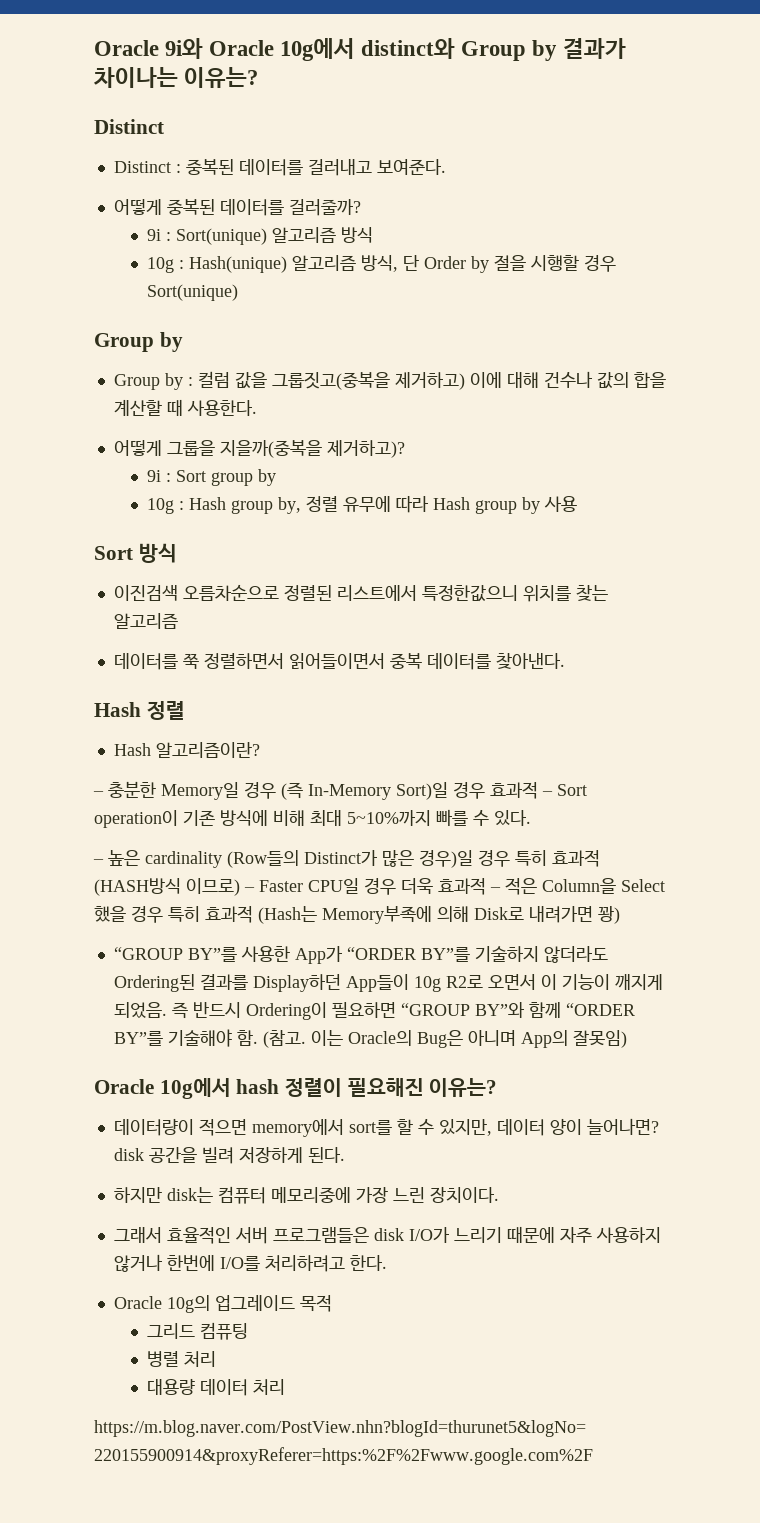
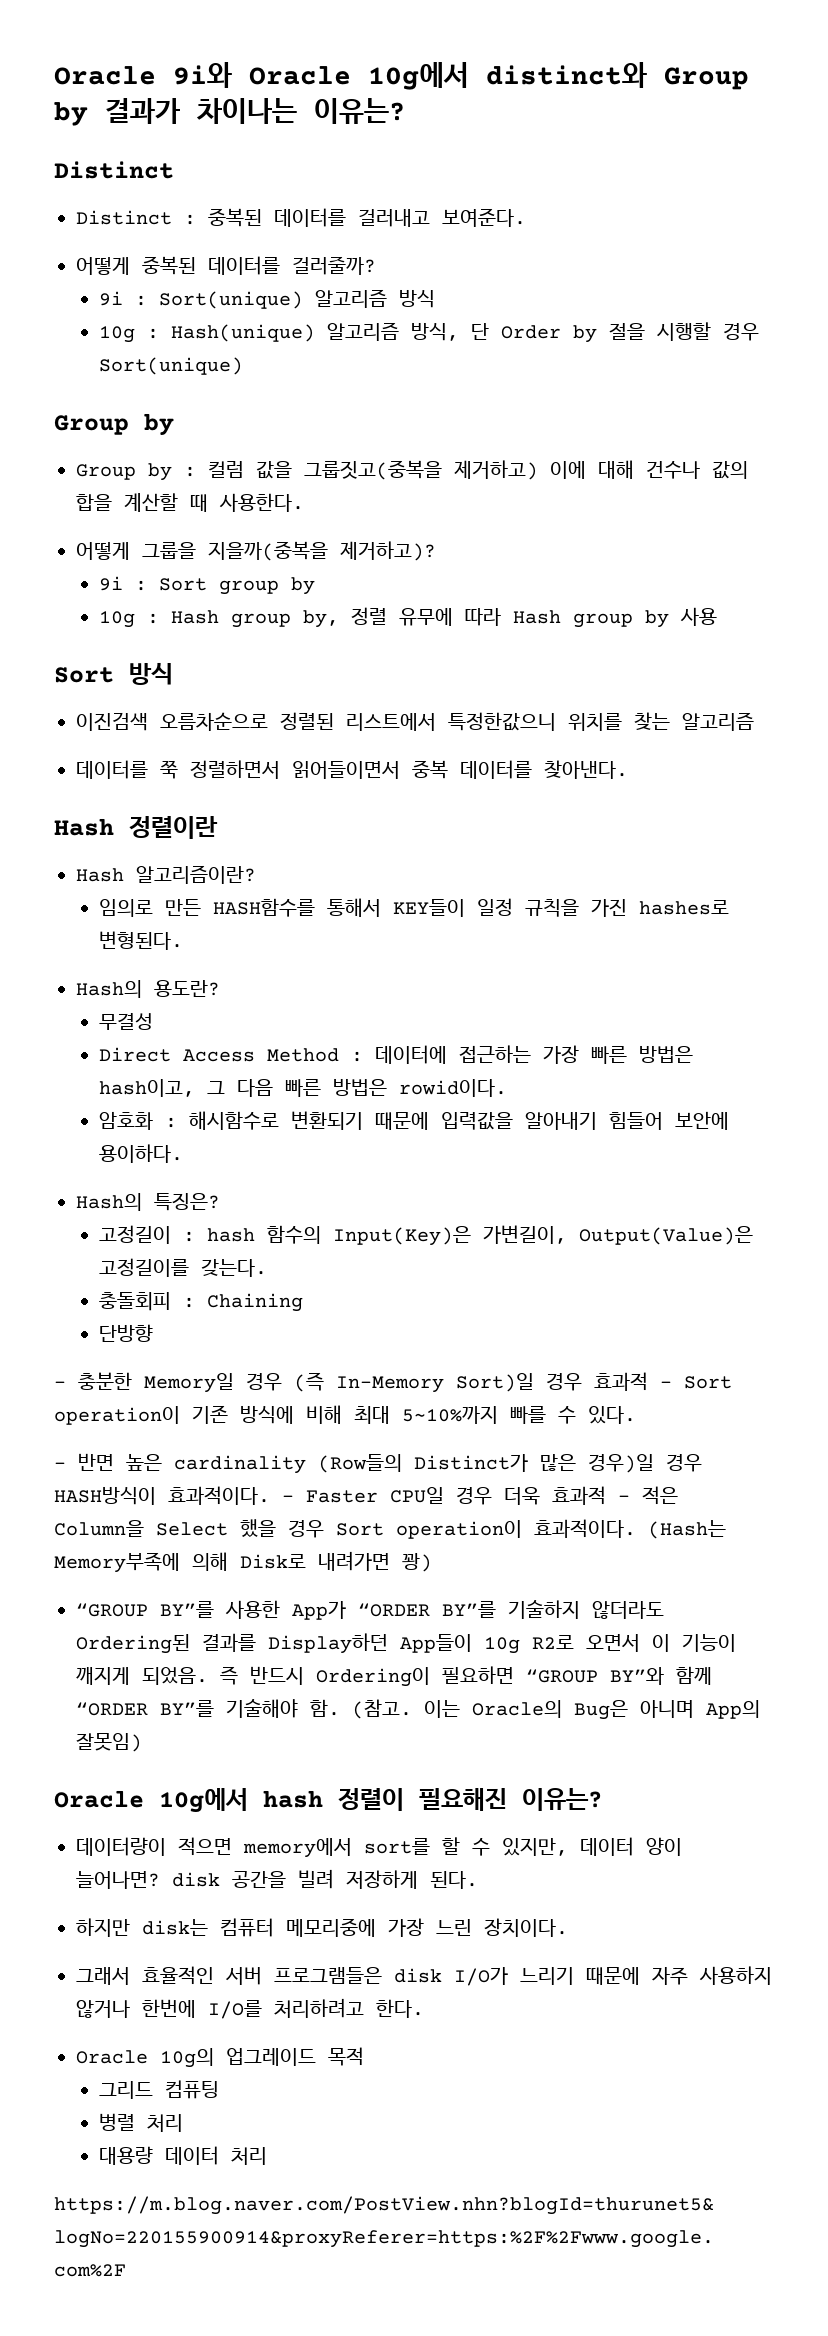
- Hash 정렬
+ Hash 정렬이란
+ 임의로 만든 HASH함수를 통해서 KEY들이 일정 규칙을 가진 hashes로 변형된다.
+ Hash의 용도란?
+ 무결성
+ Direct Access Method : 데이터에 접근하는 가장 빠른 방법은 hash이고, 그 다음 빠른 방법은 rowid이다.
+ 암호화 : 해시함수로 변환되기 때문에 입력값을 알아내기 힘들어 보안에 용이하다.
+ Hash의 특징은?
+ 고정길이 : hash 함수의 Input(Key)은 가변길이, Output(Value)은 고정길이를 갖는다.
+ 충돌회피 : Chaining
+ 단방향
- – 높은 cardinality (Row들의 Distinct가 많은 경우)일 경우 특히 효과적 (HASH방식 이므로) – Faster CPU일 경우 더욱 효과적 – 적은 Column을 Select 했을 경우 특히 효과적 (Hash는 Memory부족에 의해 Disk로 내려가면 꽝)
+ – 반면 높은 cardinality (Row들의 Distinct가 많은 경우)일 경우 HASH방식이 효과적이다. – Faster CPU일 경우 더욱 효과적 – 적은 Column을 Select 했을 경우 Sort operation이 효과적이다. (Hash는 Memory부족에 의해 Disk로 내려가면 꽝)

